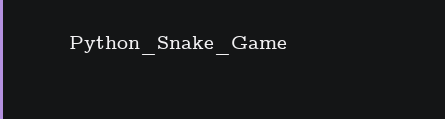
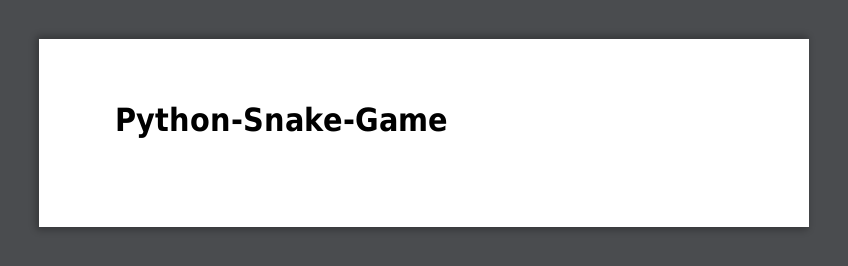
- Python_Snake_Game
+ Python-Snake-Game

